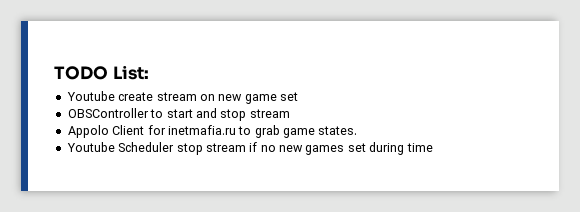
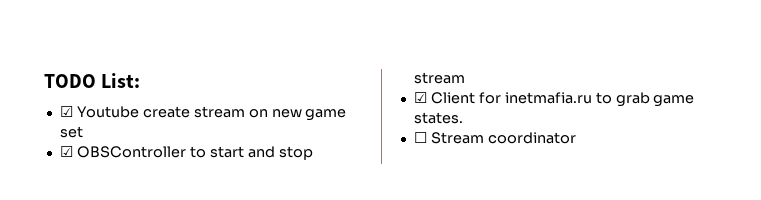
- Youtube create stream on new game set
+ ☑ Youtube create stream on new game set
- OBSController to start and stop stream
+ ☑ OBSController to start and stop stream
- Appolo Client for inetmafia.ru to grab game states.
+ ☑ Client for inetmafia.ru to grab game states.
- Youtube Scheduler stop stream if no new games set during time
+ ☐ Stream coordinator

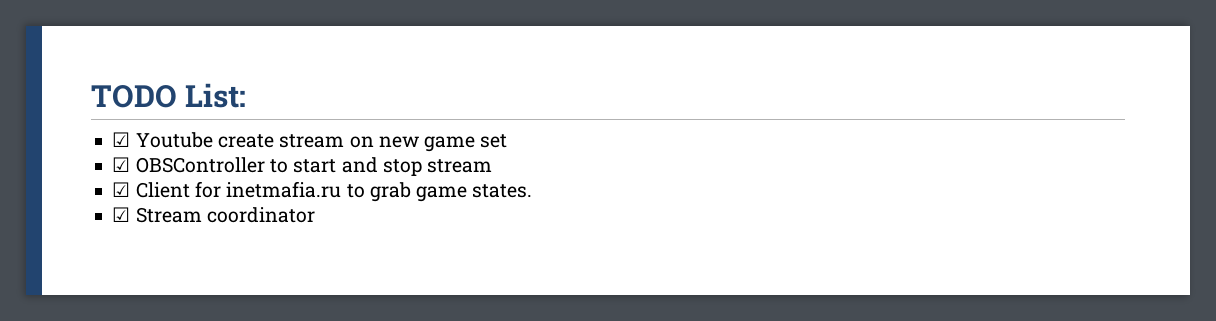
- ☐ Stream coordinator
+ ☑ Stream coordinator

